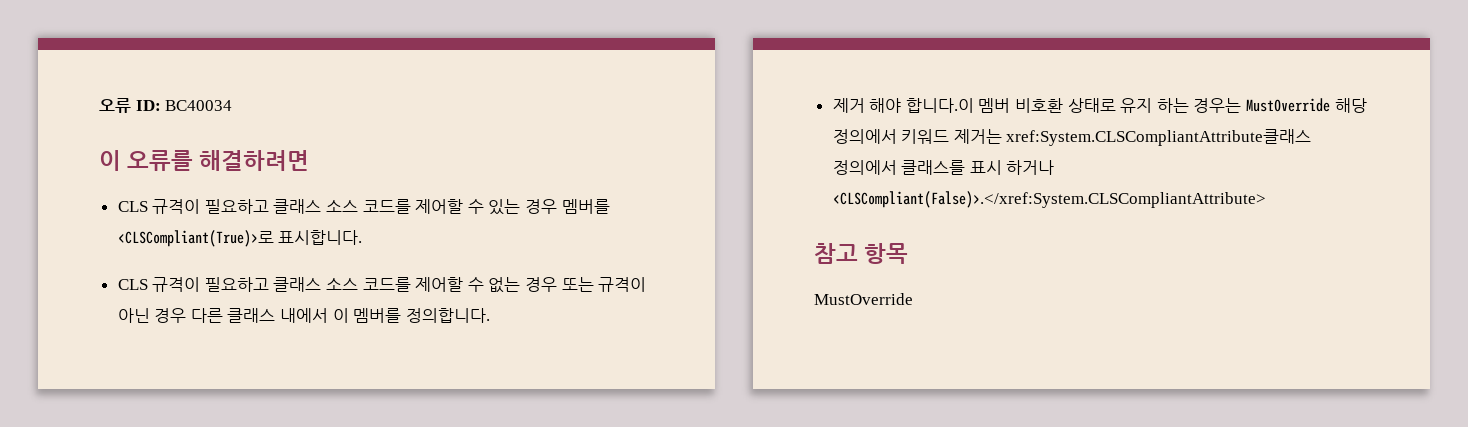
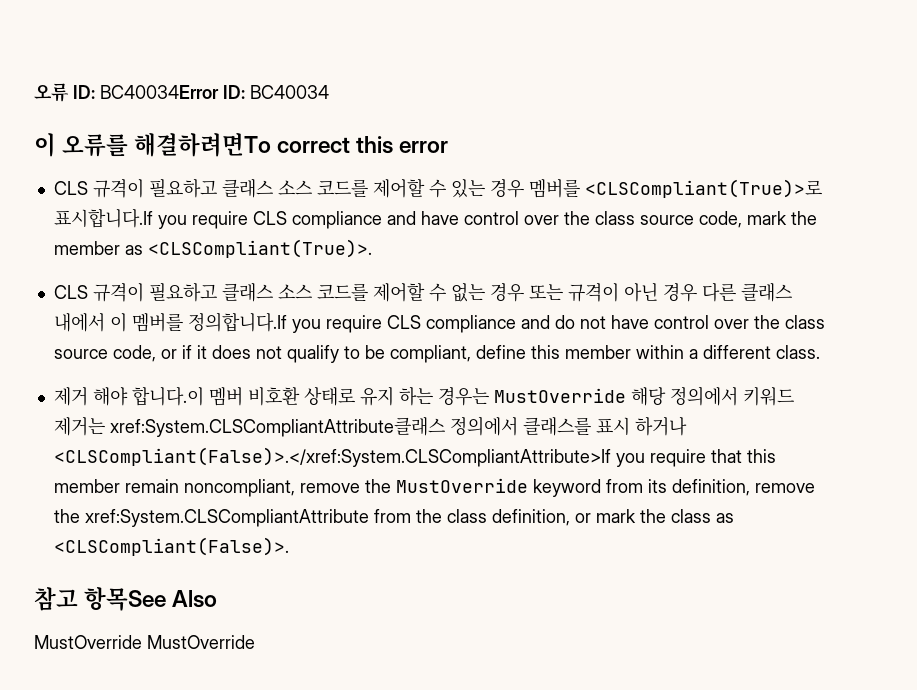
- 오류 ID: BC40034
+ 오류 ID: BC40034Error ID: BC40034
- 이 오류를 해결하려면
+ 이 오류를 해결하려면To correct this error
- CLS 규격이 필요하고 클래스 소스 코드를 제어할 수 있는 경우 멤버를 <CLSCompliant(True)>로 표시합니다.
+ CLS 규격이 필요하고 클래스 소스 코드를 제어할 수 있는 경우 멤버를 <CLSCompliant(True)>로 표시합니다.If you require CLS compliance and have control over the class source code, mark the member as <CLSCompliant(True)>.
- CLS 규격이 필요하고 클래스 소스 코드를 제어할 수 없는 경우 또는 규격이 아닌 경우 다른 클래스 내에서 이 멤버를 정의합니다.
+ CLS 규격이 필요하고 클래스 소스 코드를 제어할 수 없는 경우 또는 규격이 아닌 경우 다른 클래스 내에서 이 멤버를 정의합니다.If you require CLS compliance and do not have control over the class source code, or if it does not qualify to be compliant, define this member within a different class.
- 제거 해야 합니다.이 멤버 비호환 상태로 유지 하는 경우는 MustOverride 해당 정의에서 키워드 제거는 xref:System.CLSCompliantAttribute클래스 정의에서 클래스를 표시 하거나 <CLSCompliant(False)>.</xref:System.CLSCompliantAttribute>
+ 제거 해야 합니다.이 멤버 비호환 상태로 유지 하는 경우는 MustOverride 해당 정의에서 키워드 제거는 xref:System.CLSCompliantAttribute클래스 정의에서 클래스를 표시 하거나 <CLSCompliant(False)>.</xref:System.CLSCompliantAttribute>If you require that this member remain noncompliant, remove the MustOverride keyword from its definition, remove the xref:System.CLSCompliantAttribute from the class definition, or mark the class as <CLSCompliant(False)>.
- 참고 항목
- MustOverride
+ 참고 항목See Also
+ MustOverride MustOverride

